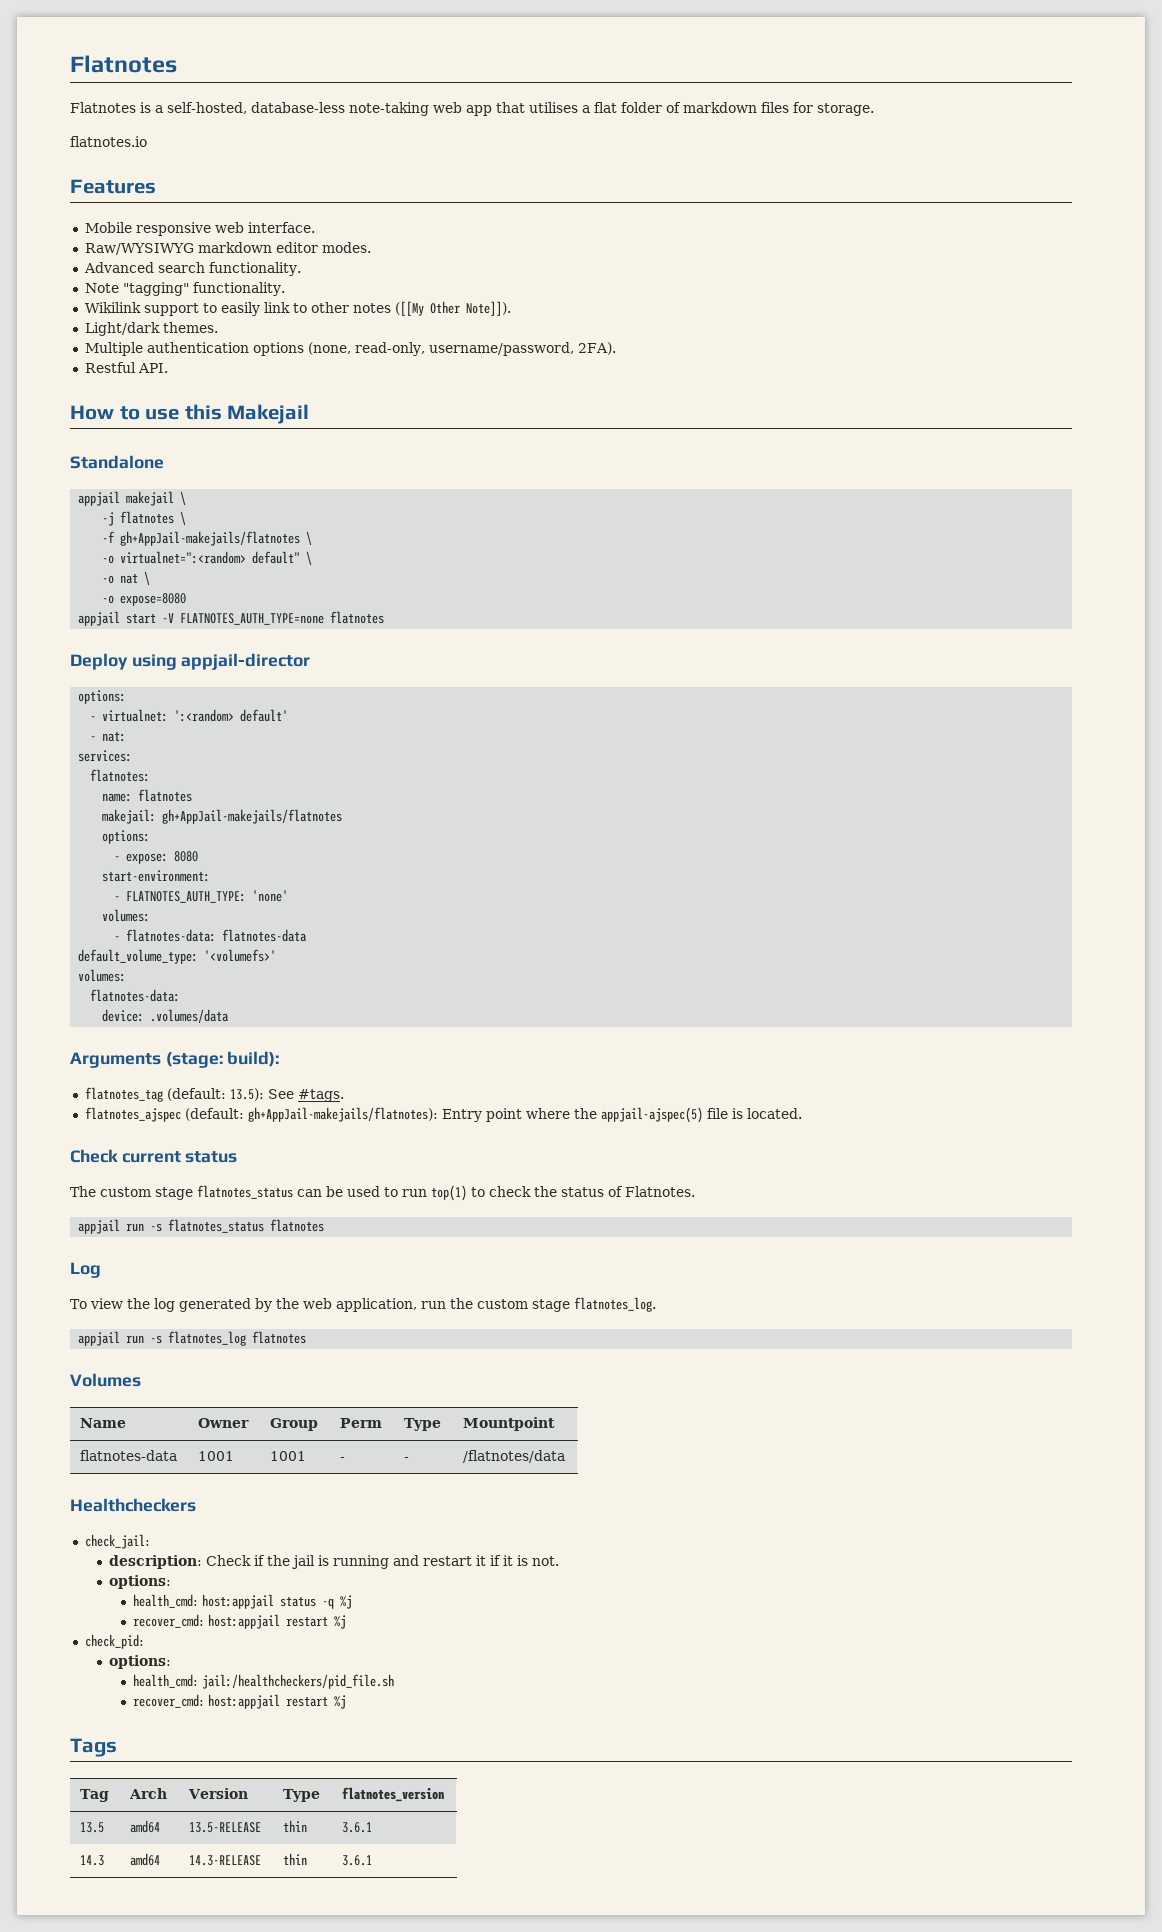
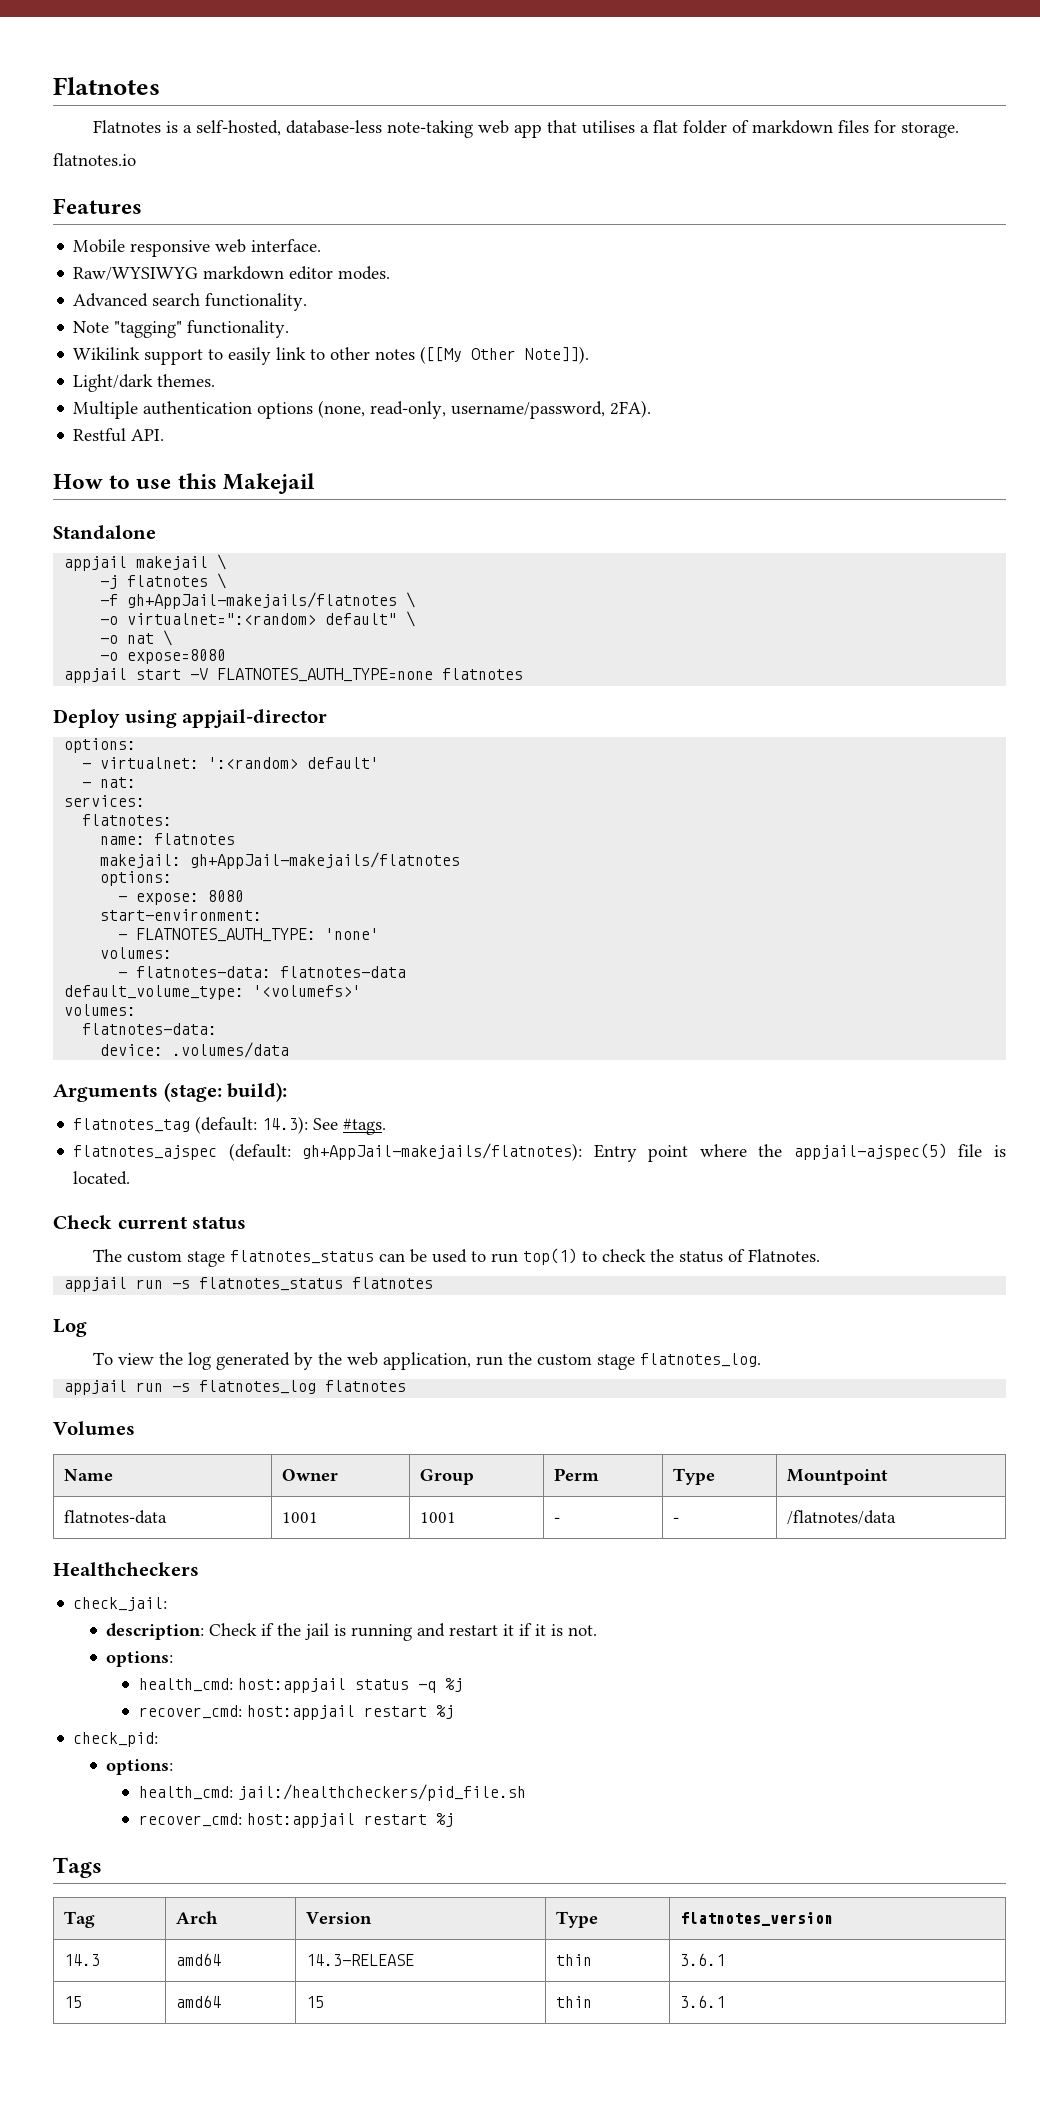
- flatnotes_tag (default: 13.5): See #tags.
+ flatnotes_tag (default: 14.3): See #tags.
- 13.5 | amd64 | 13.5-RELEASE | thin | 3.6.1
+ 15 | amd64 | 15 | thin | 3.6.1

